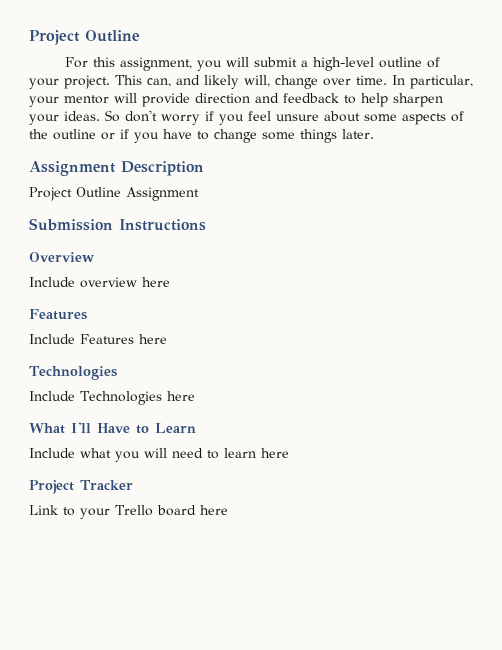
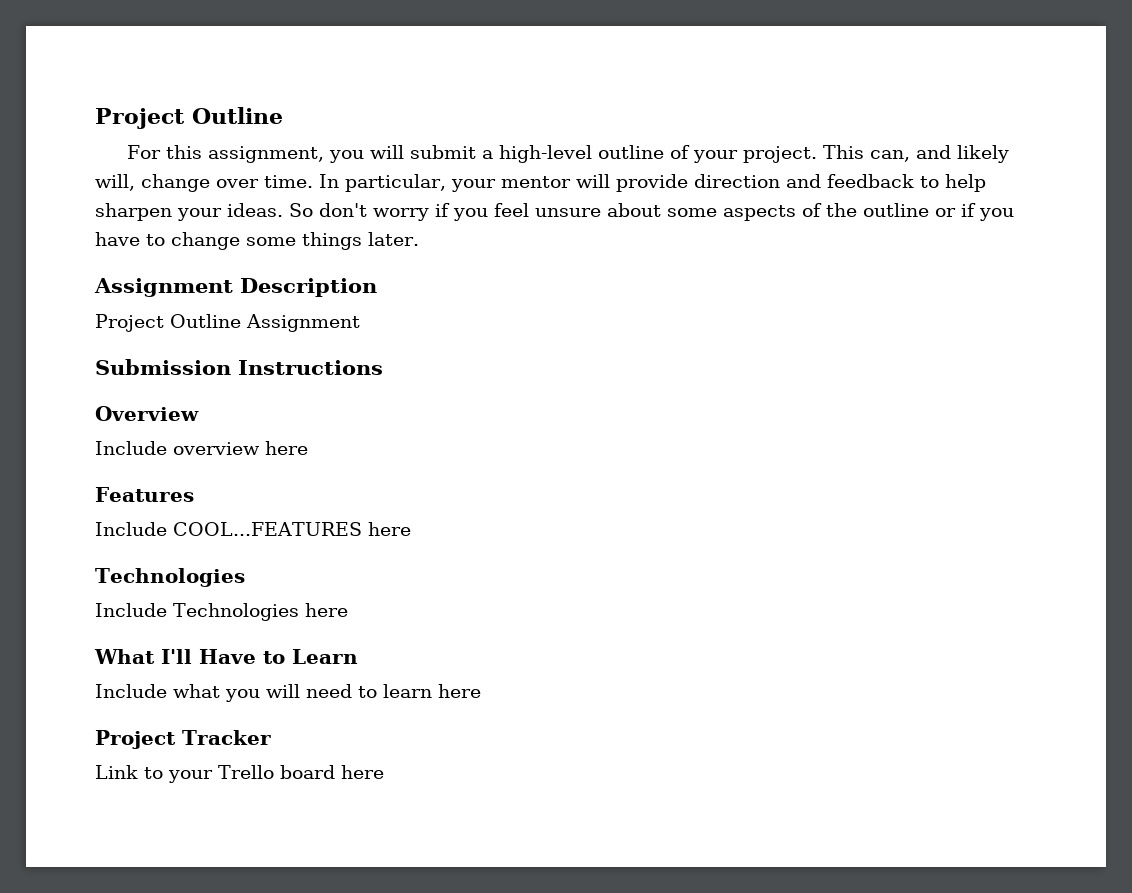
- Include Features here
+ Include COOL...FEATURES here

